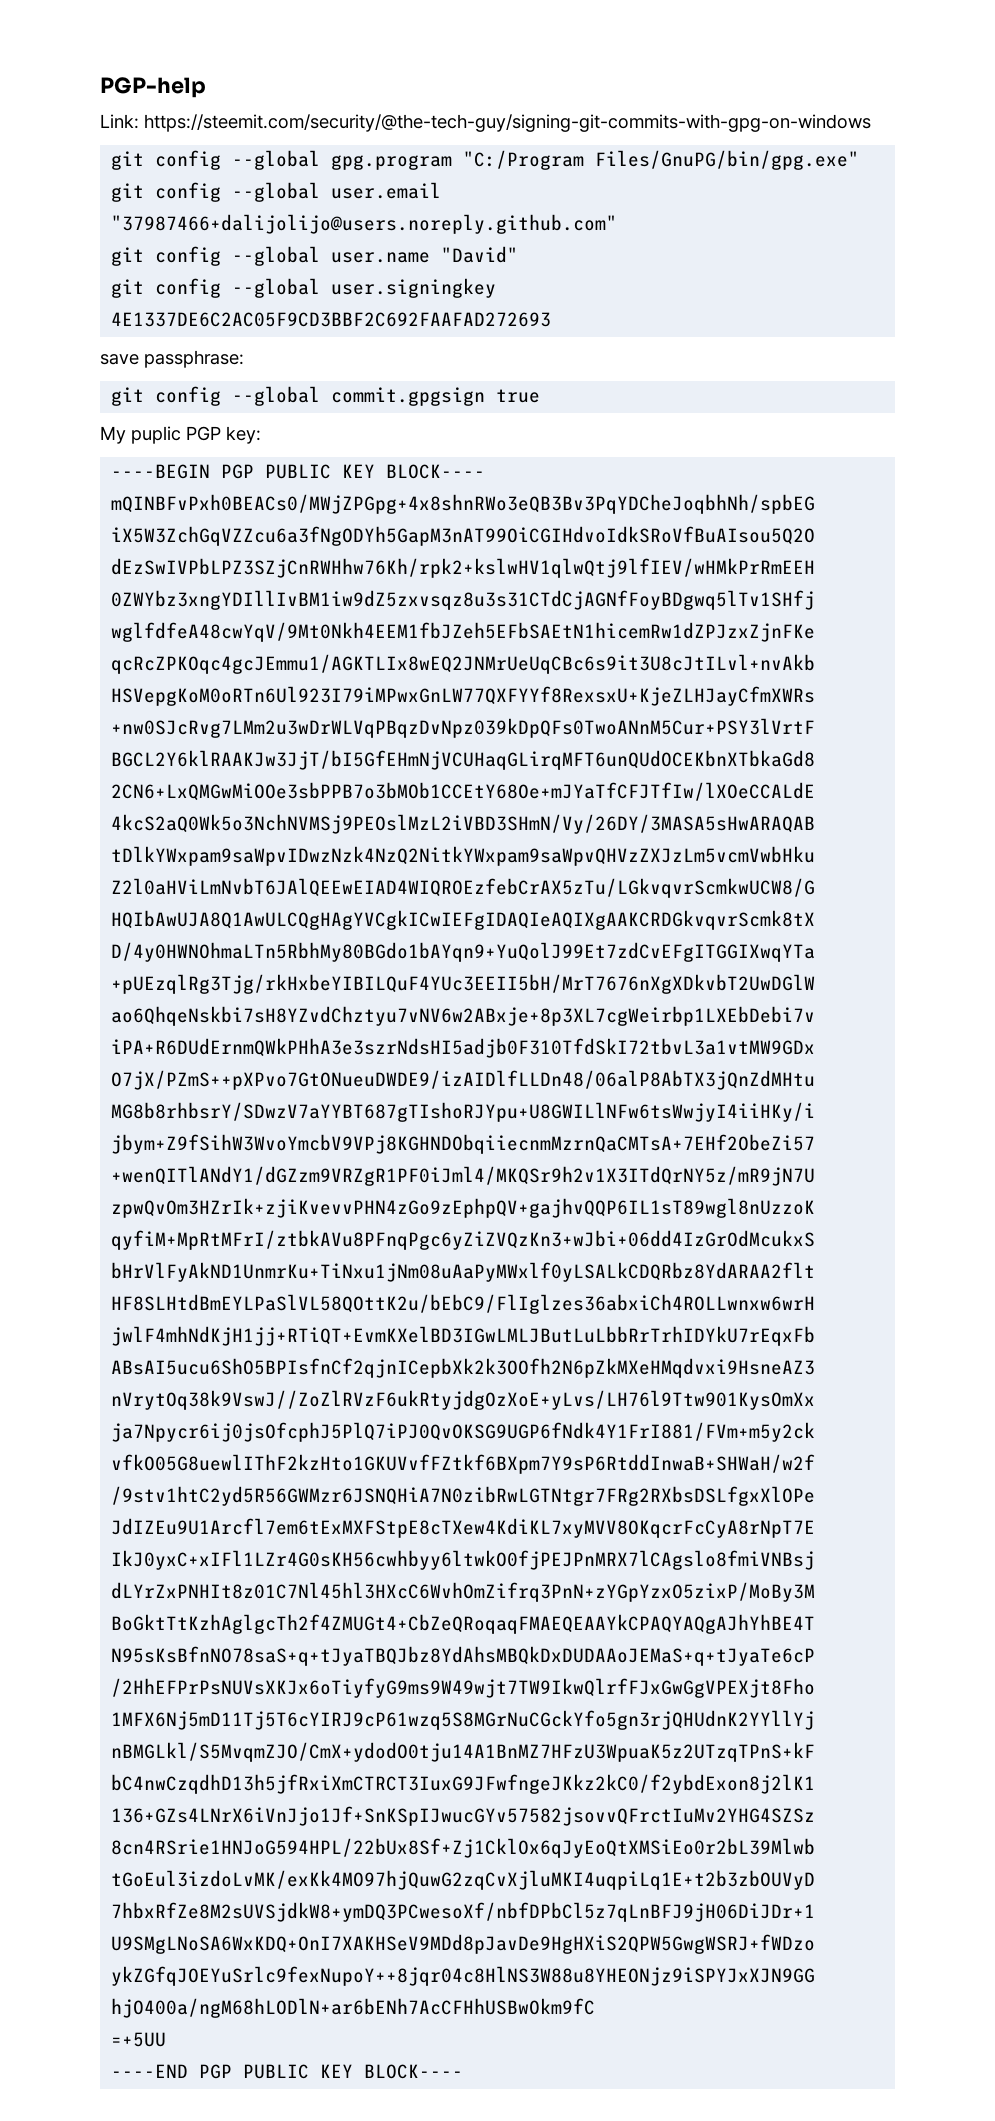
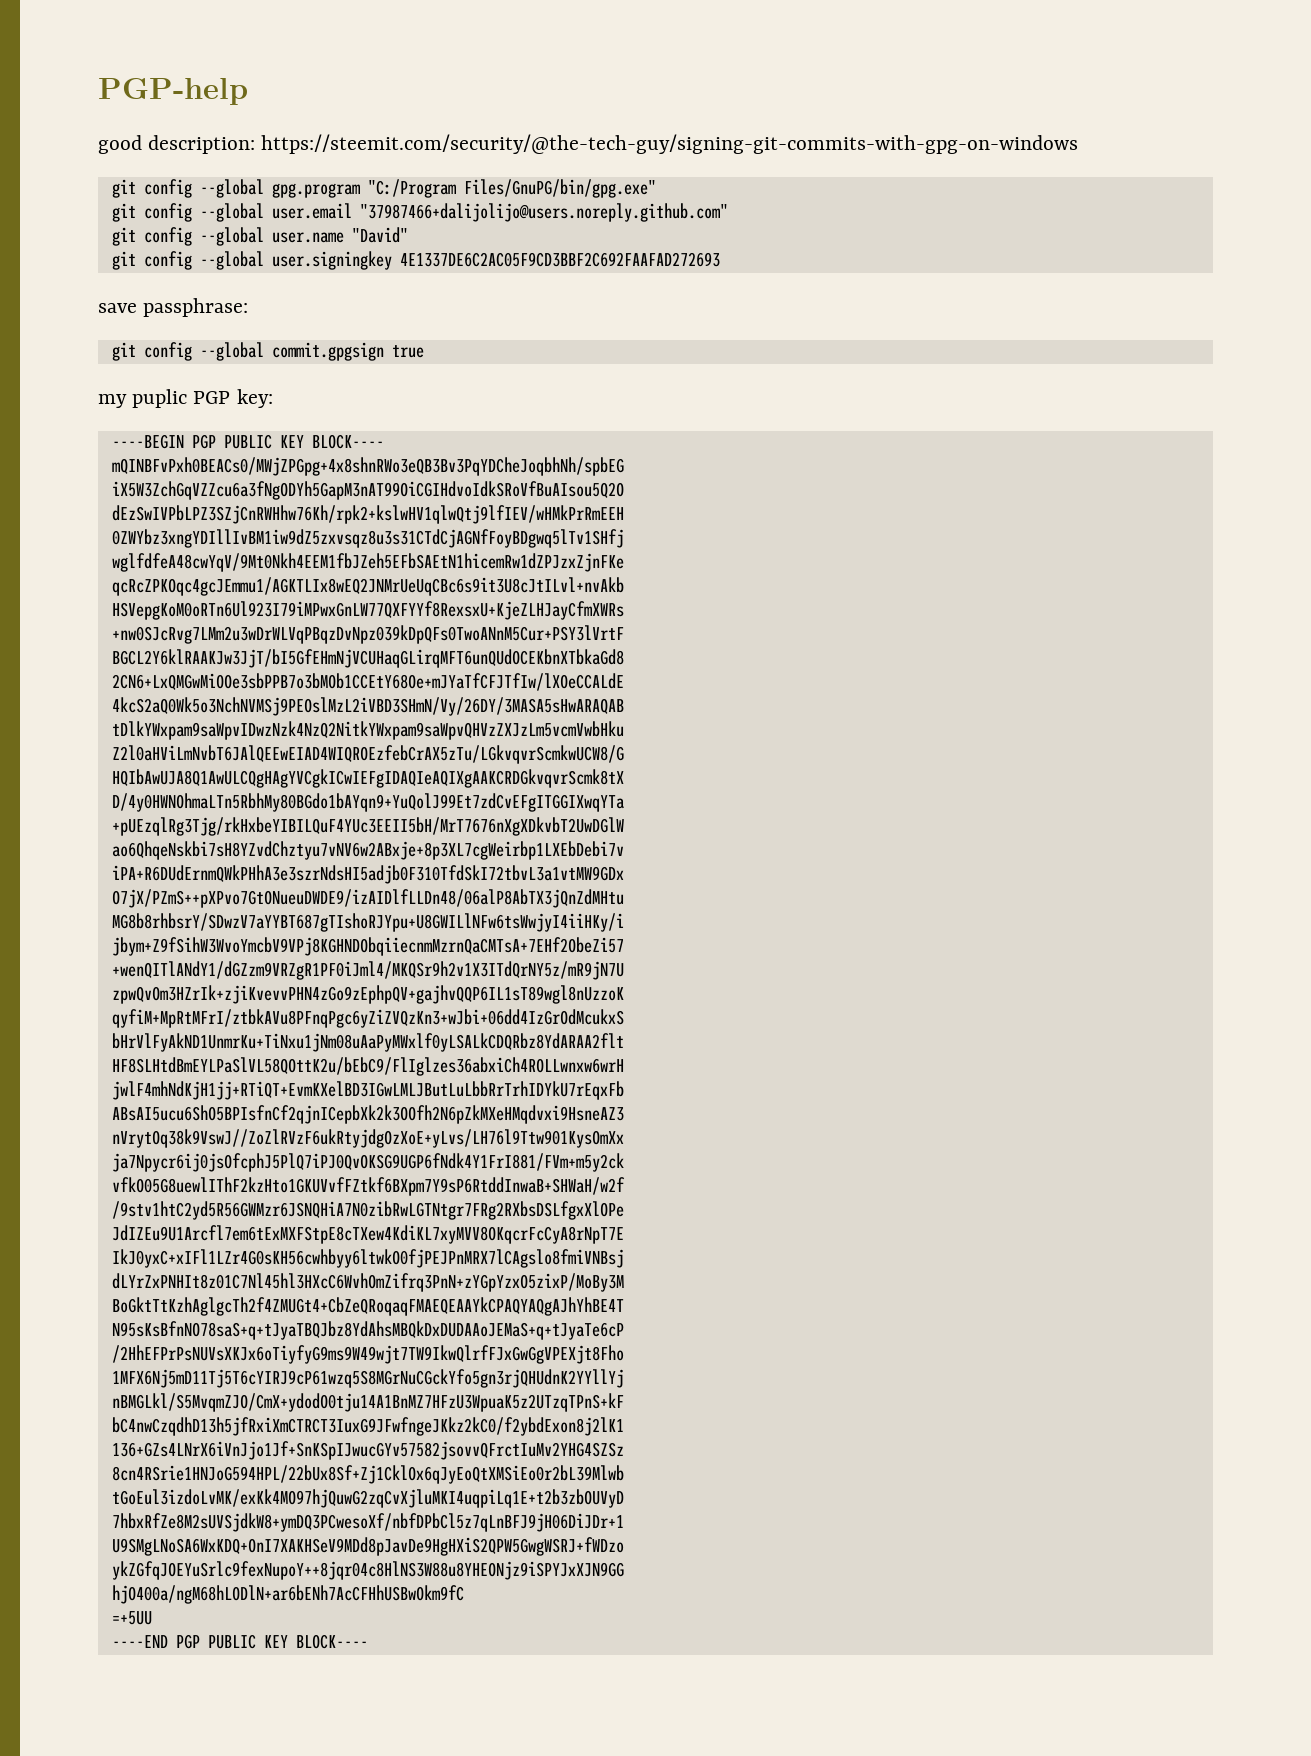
- Link: https://steemit.com/security/@the-tech-guy/signing-git-commits-with-gpg-on-windows
+ good description: https://steemit.com/security/@the-tech-guy/signing-git-commits-with-gpg-on-windows
- My puplic PGP key:
+ my puplic PGP key:

